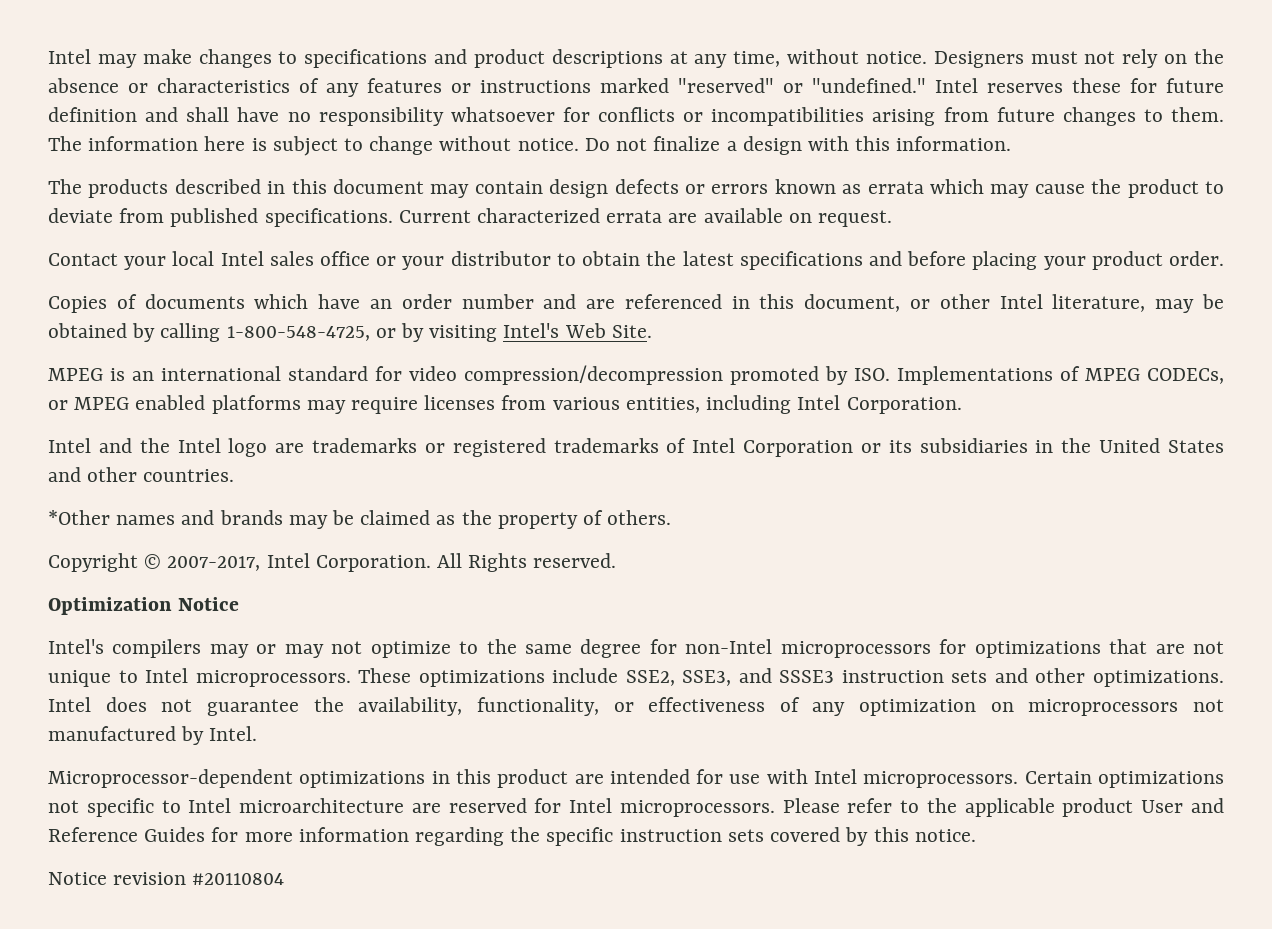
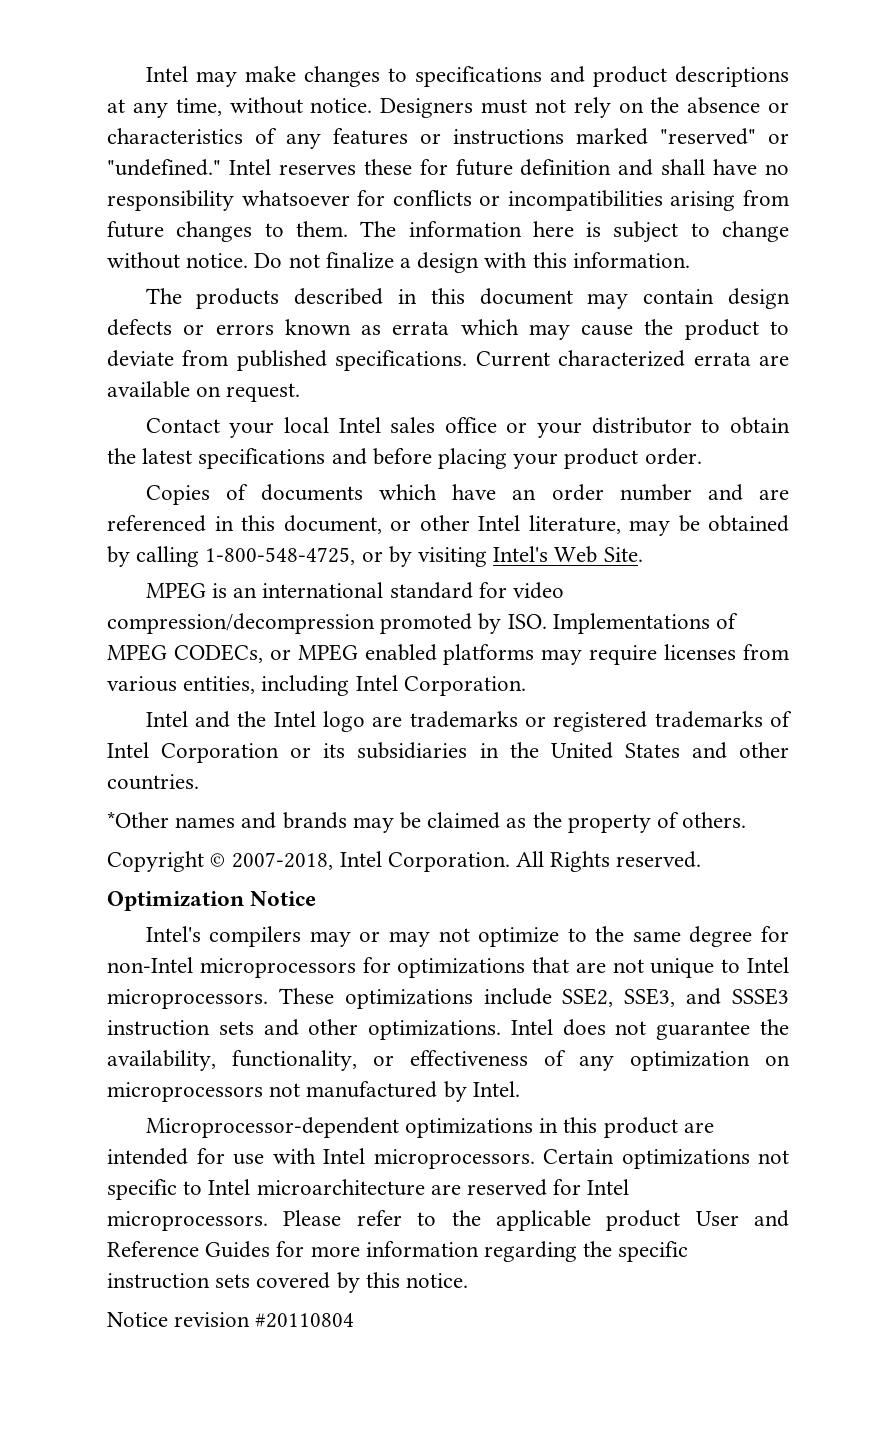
- Copyright © 2007-2017, Intel Corporation.
+ Copyright © 2007-2018, Intel Corporation.

